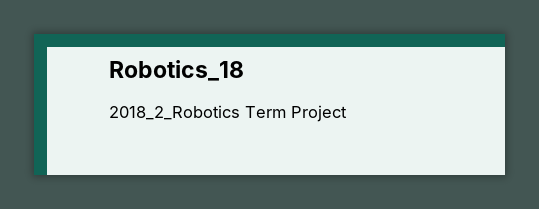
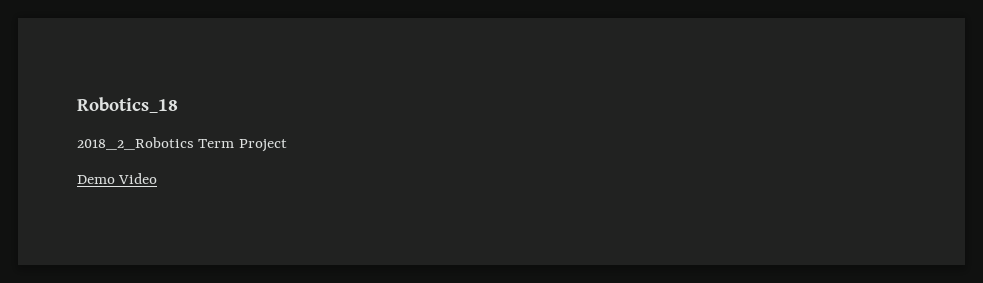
+ Demo Video

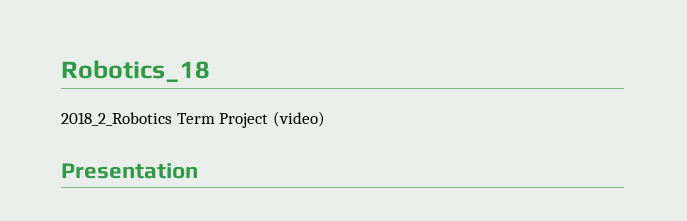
- 2018_2_Robotics Term Project
- Demo Video
+ 2018_2_Robotics Term Project (video)
+ Presentation

